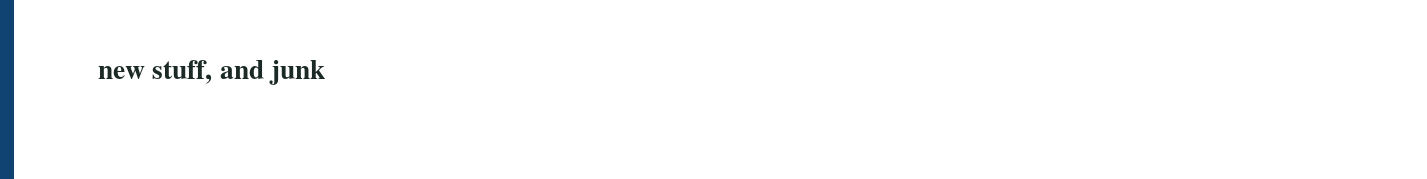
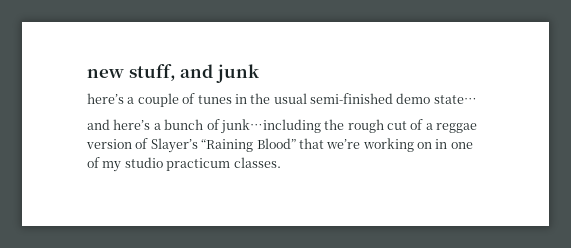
+ here’s a couple of tunes in the usual semi-finished demo state…
+ and here’s a bunch of junk…including the rough cut of a reggae version of Slayer’s “Raining Blood” that we’re working on in one of my studio practicum classes.

